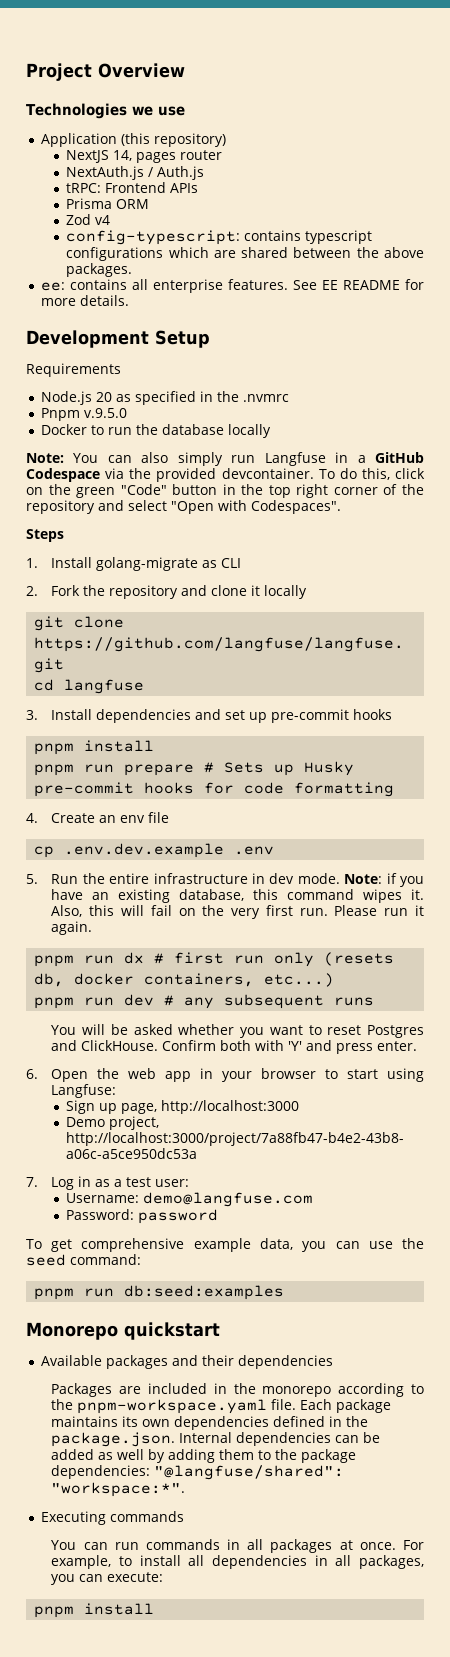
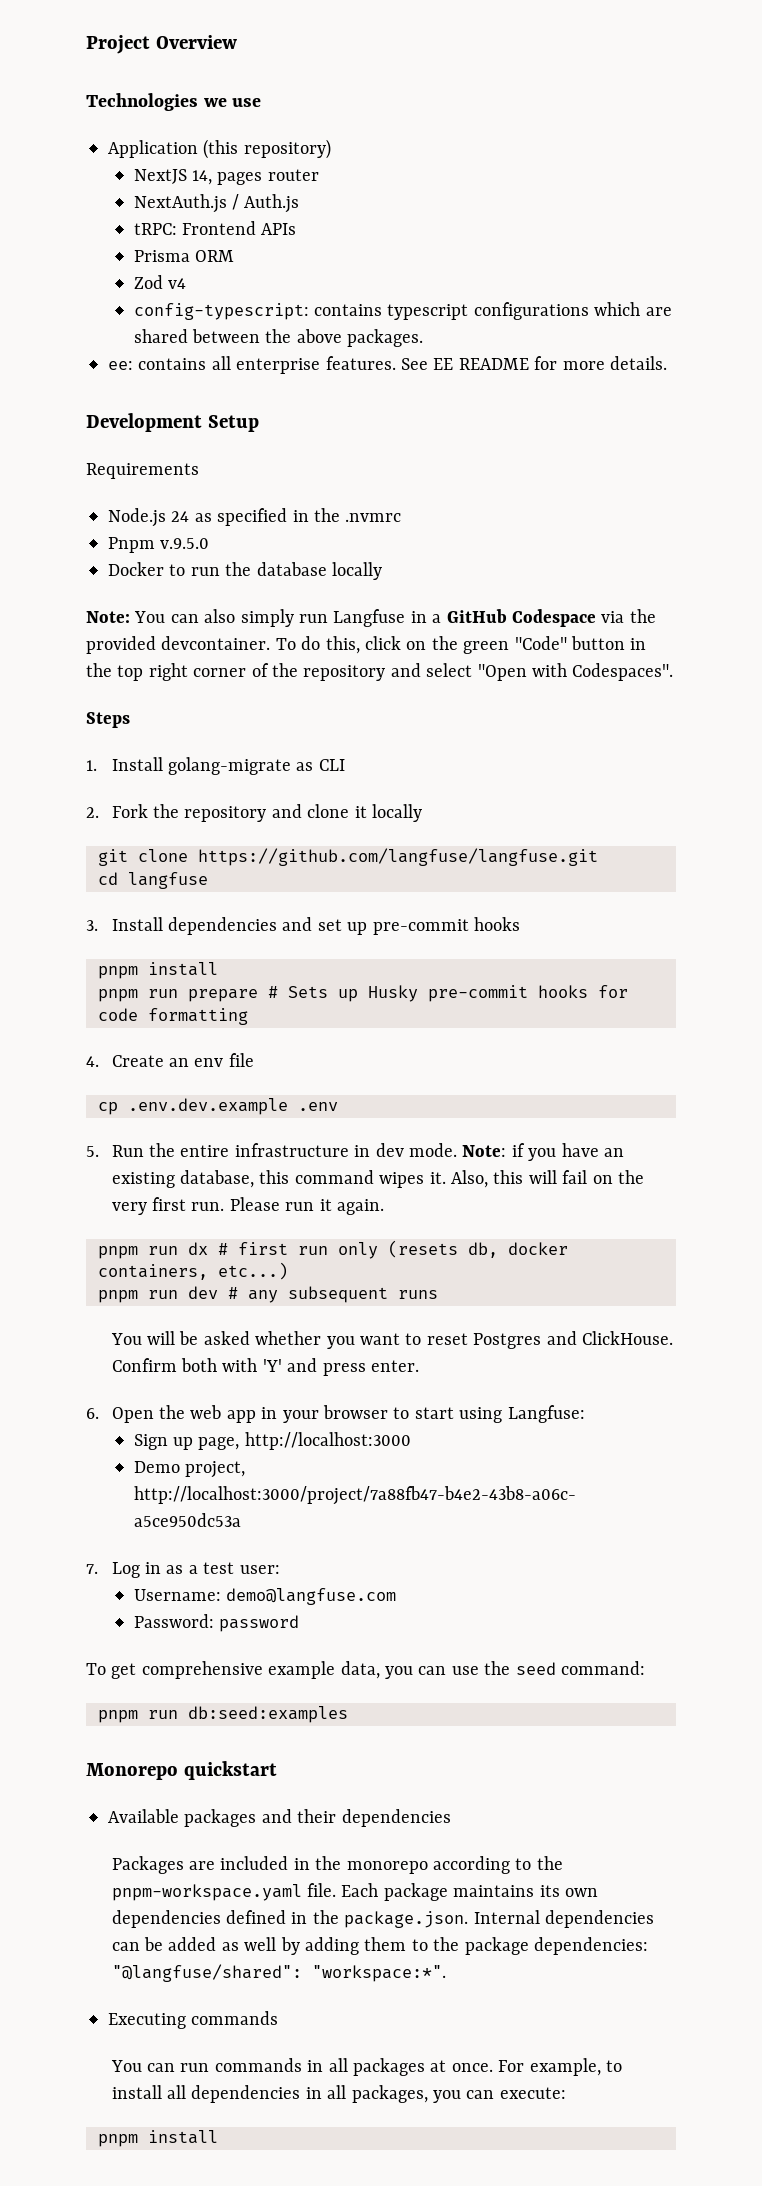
- Node.js 20 as specified in the .nvmrc
+ Node.js 24 as specified in the .nvmrc

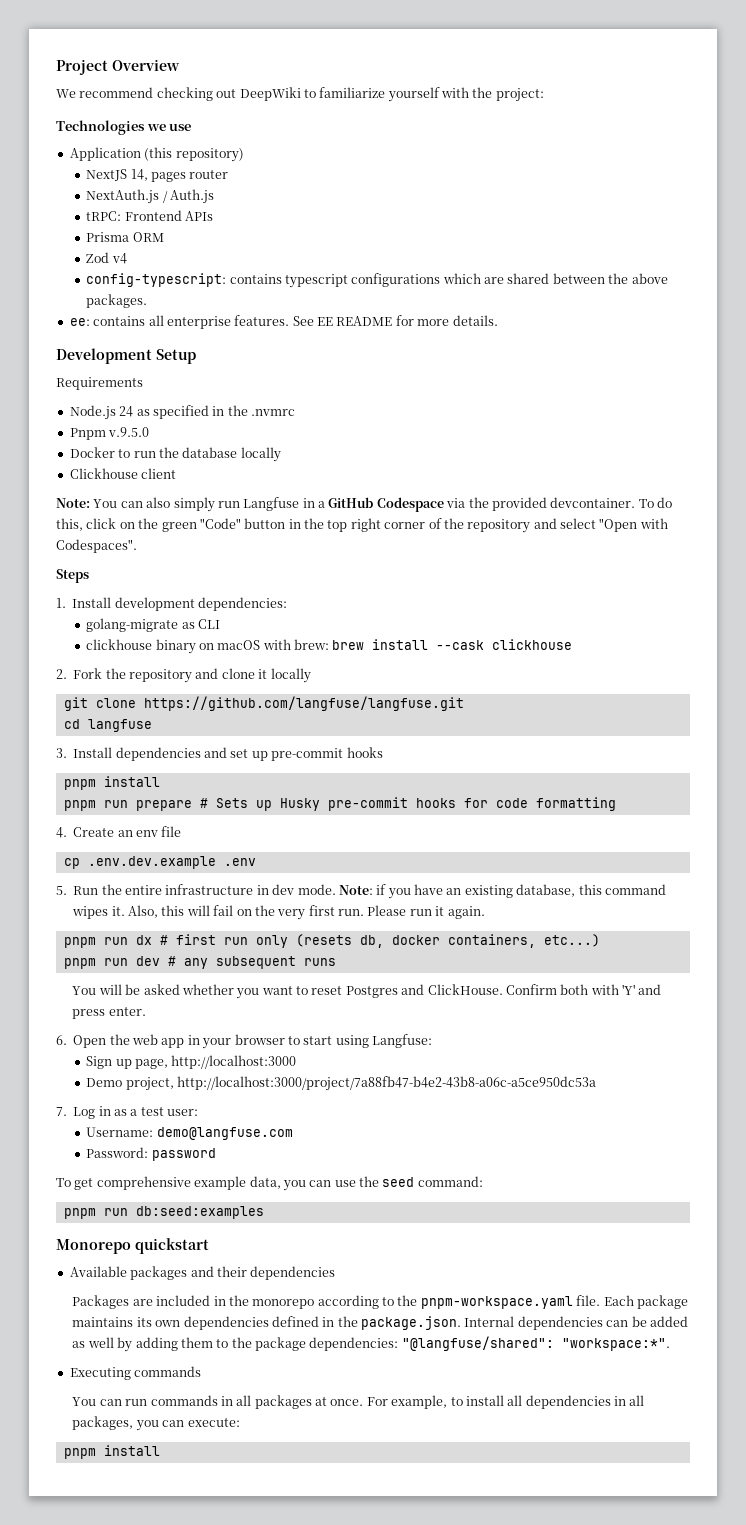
+ We recommend checking out DeepWiki to familiarize yourself with the project:
+ Clickhouse client
- 1. Install golang-migrate as CLI
+ 1. Install development dependencies:
+ golang-migrate as CLI
+ clickhouse binary on macOS with brew: brew install --cask clickhouse

